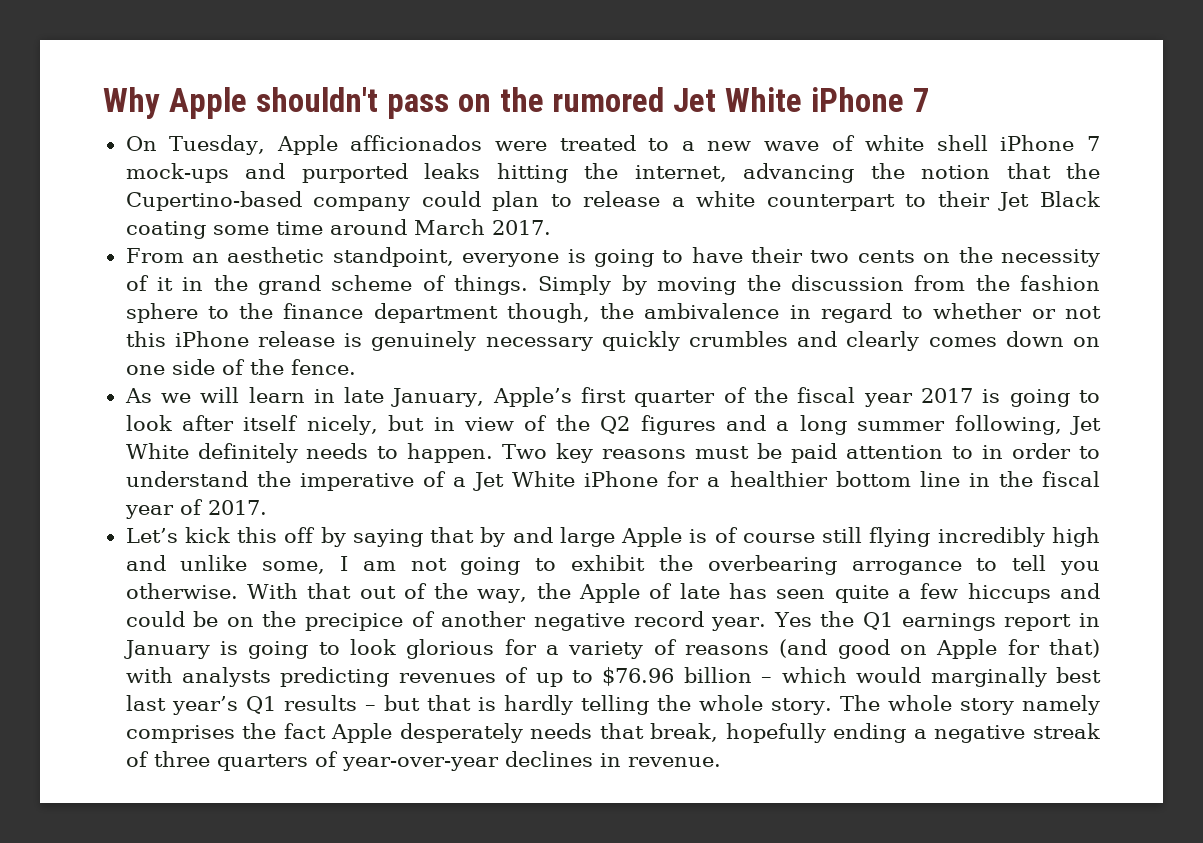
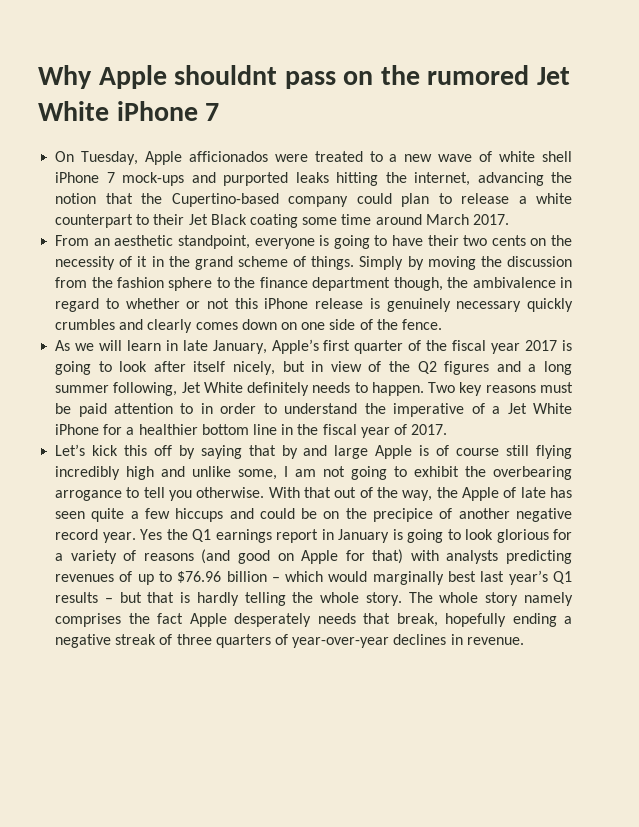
- Why Apple shouldn't pass on the rumored Jet White iPhone 7
+ Why Apple shouldnt pass on the rumored Jet White iPhone 7

